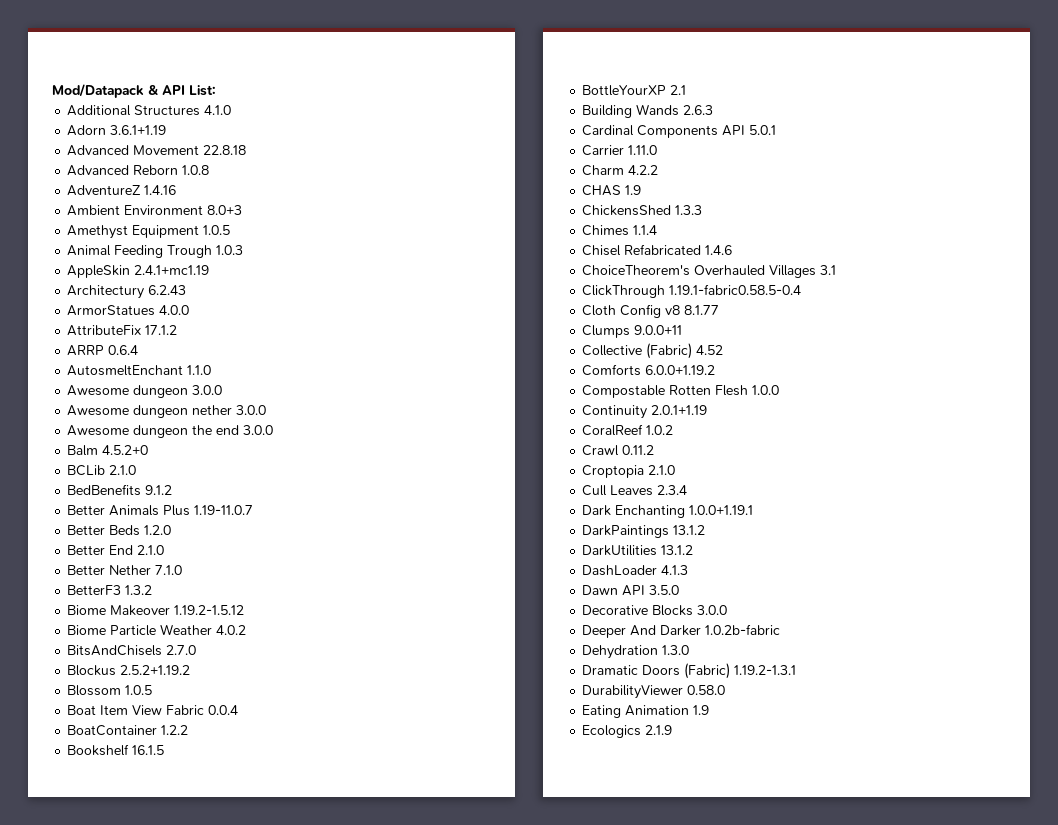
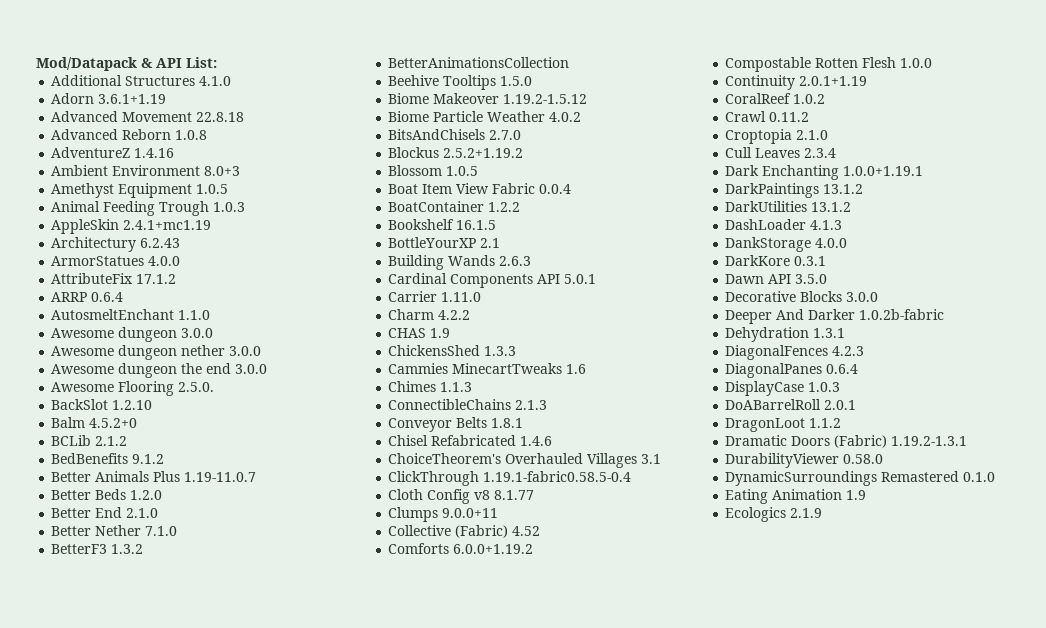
+ Awesome Flooring 2.5.0.
+ BackSlot 1.2.10
- BCLib 2.1.0
+ BCLib 2.1.2
+ BetterAnimationsCollection
+ Beehive Tooltips 1.5.0
- Chimes 1.1.4
+ Cammies MinecartTweaks 1.6
+ Chimes 1.1.3
+ ConnectibleChains 2.1.3
+ Conveyor Belts 1.8.1
+ DankStorage 4.0.0
+ DarkKore 0.3.1
- Dehydration 1.3.0
+ Dehydration 1.3.1
+ DiagonalFences 4.2.3
+ DiagonalPanes 0.6.4
+ DisplayCase 1.0.3
+ DoABarrelRoll 2.0.1
+ DragonLoot 1.1.2
+ DynamicSurroundings Remastered 0.1.0

